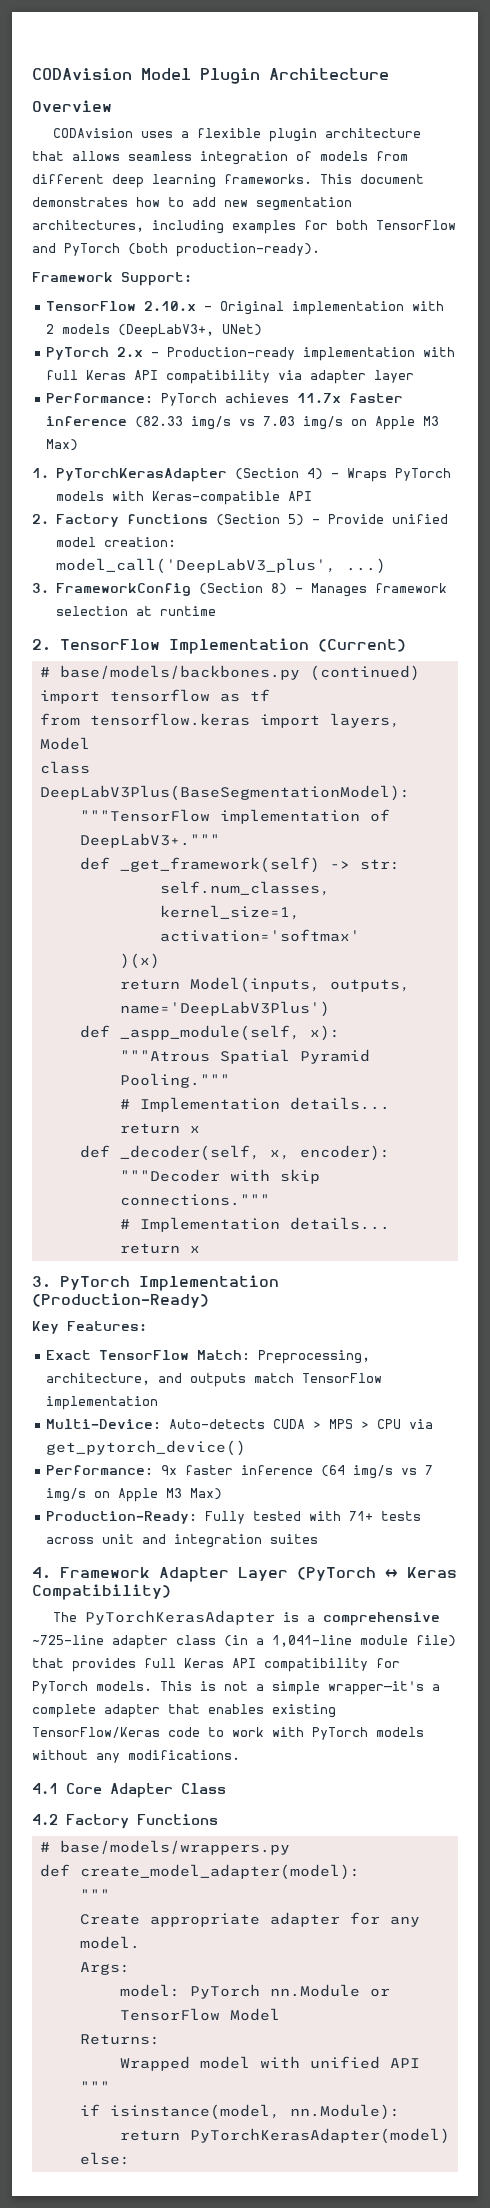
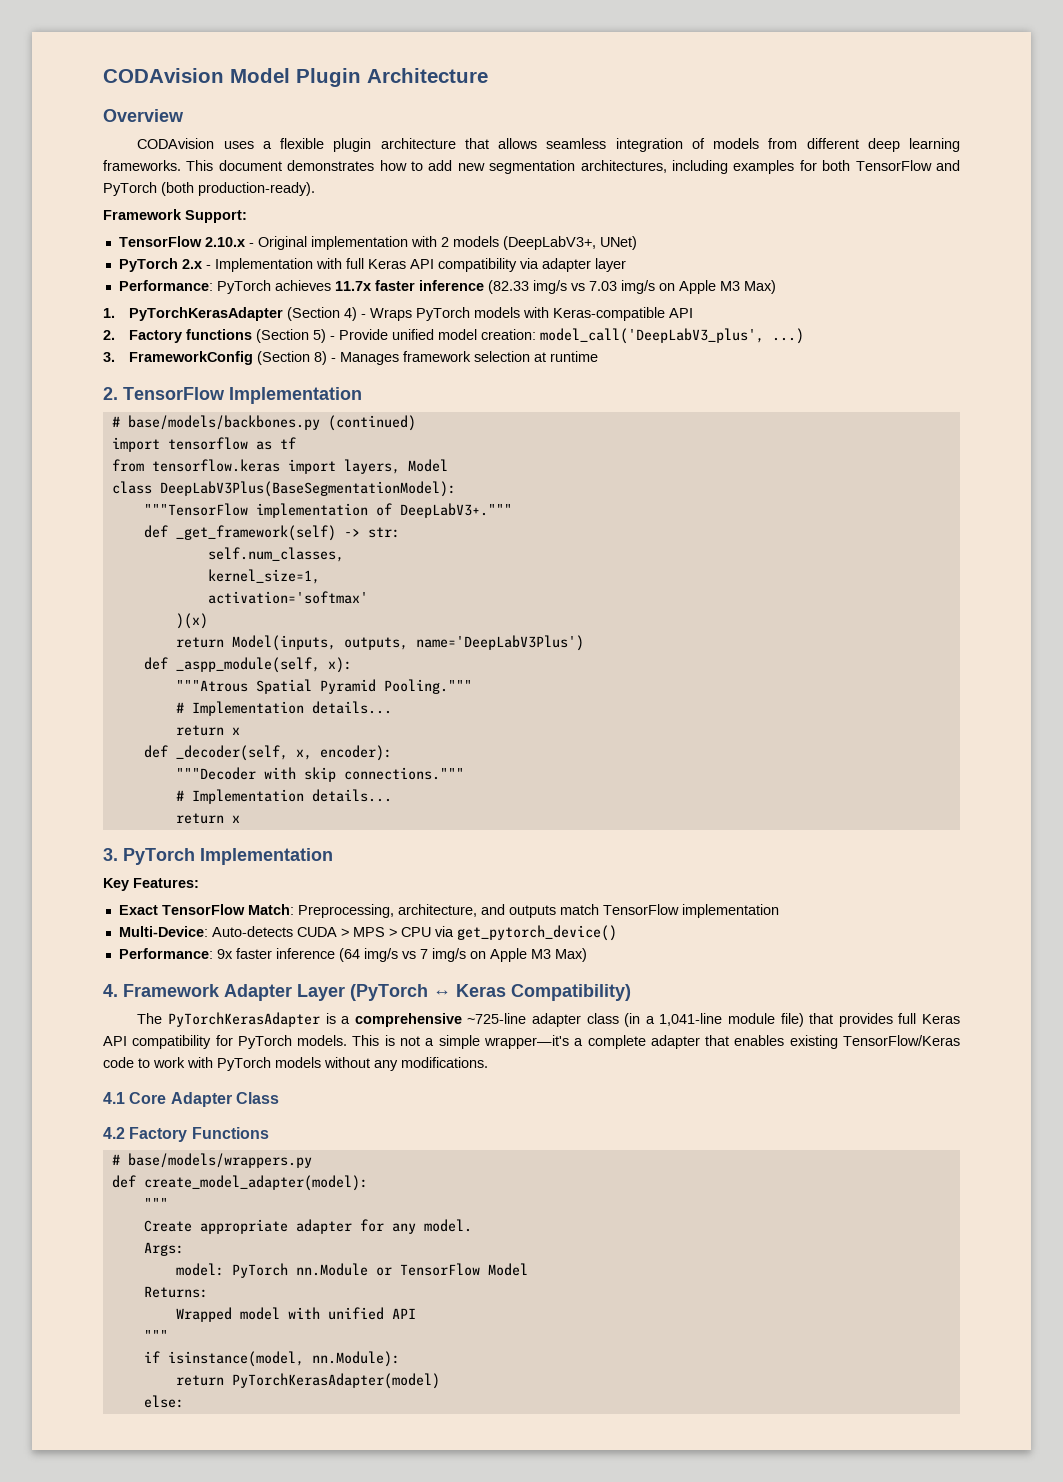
- PyTorch 2.x - Production-ready implementation with full Keras API compatibility via adapter layer
+ PyTorch 2.x - Implementation with full Keras API compatibility via adapter layer
- 2. TensorFlow Implementation (Current)
+ 2. TensorFlow Implementation
- 3. PyTorch Implementation (Production-Ready)
+ 3. PyTorch Implementation
- Production-Ready: Fully tested with 71+ tests across unit and integration suites

